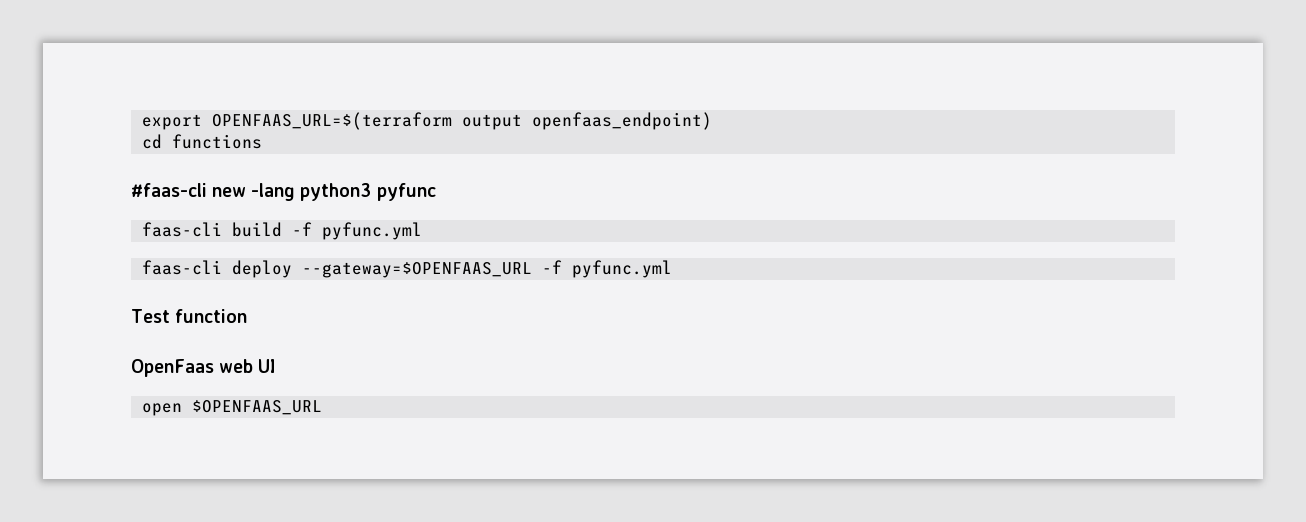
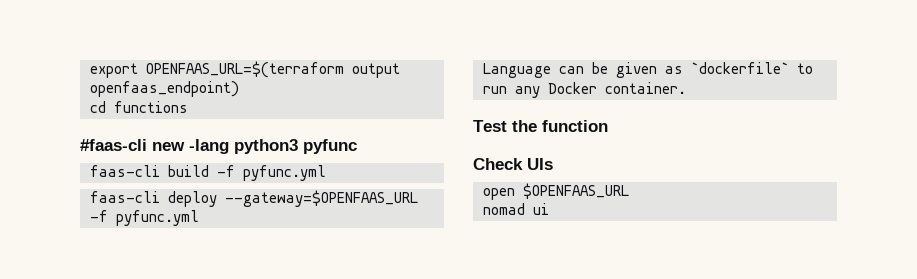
+ Language can be given as `dockerfile` to run any Docker container.
- Test function
+ Test the function
- OpenFaas web UI
+ Check UIs
+ nomad ui

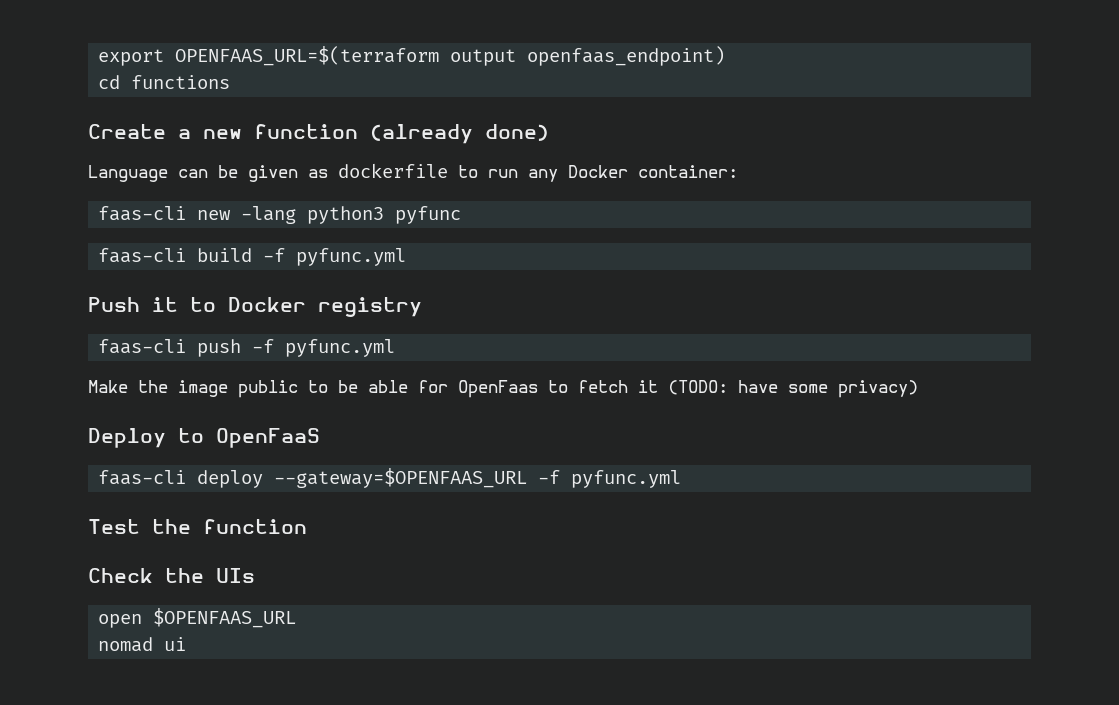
- #faas-cli new -lang python3 pyfunc
+ Create a new function (already done)
+ Language can be given as dockerfile to run any Docker container:
+ faas-cli new -lang python3 pyfunc
+ Push it to Docker registry
+ faas-cli push -f pyfunc.yml
+ Make the image public to be able for OpenFaas to fetch it (TODO: have some privacy)
+ Deploy to OpenFaaS
- Language can be given as `dockerfile` to run any Docker container.
- Check UIs
+ Check the UIs

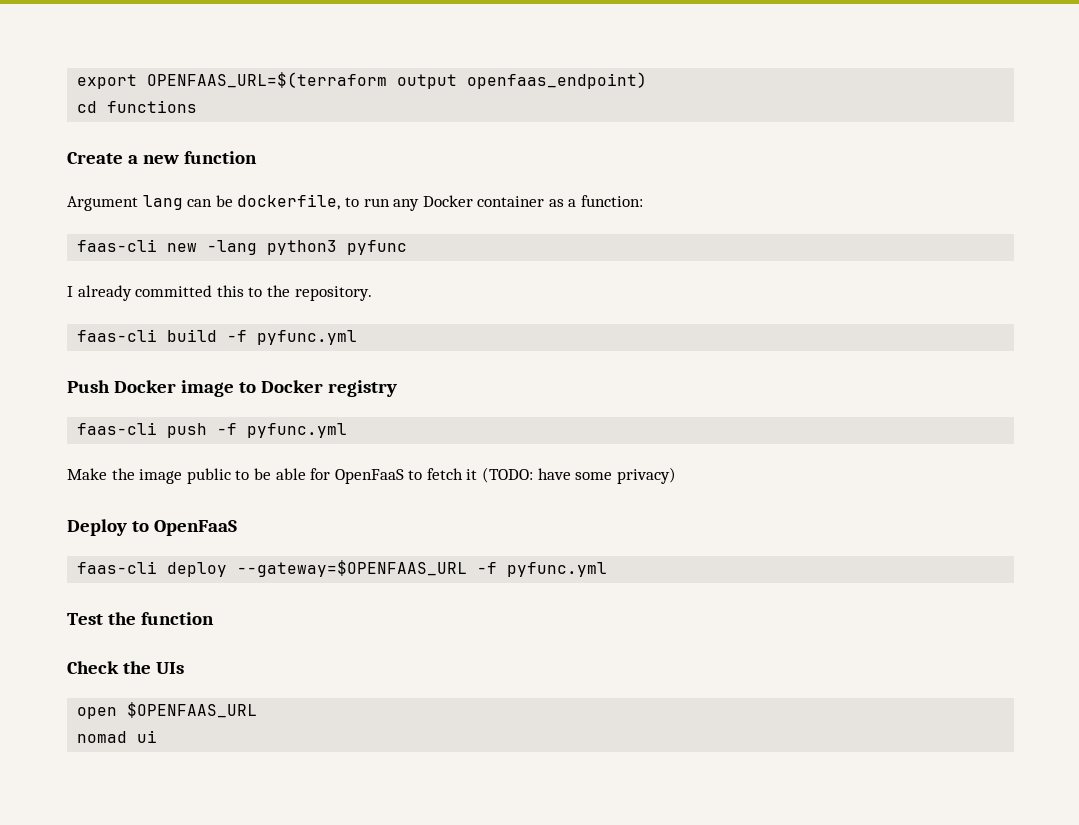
- Create a new function (already done)
- Language can be given as dockerfile to run any Docker container:
+ Create a new function
+ Argument lang can be dockerfile, to run any Docker container as a function:
+ I already committed this to the repository.
- Push it to Docker registry
+ Push Docker image to Docker registry
- Make the image public to be able for OpenFaas to fetch it (TODO: have some privacy)
+ Make the image public to be able for OpenFaaS to fetch it (TODO: have some privacy)

